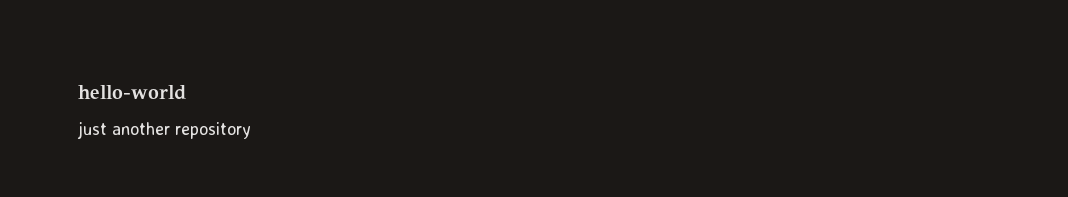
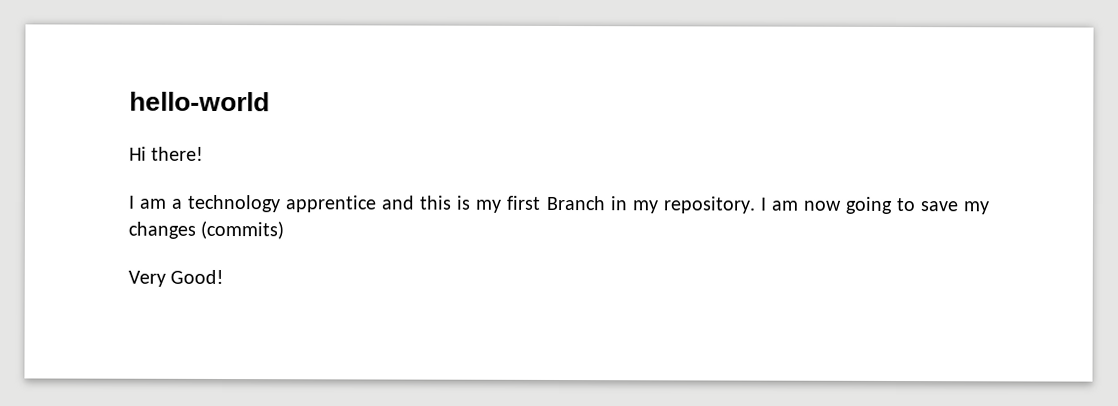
- just another repository
+ Hi there!
+ I am a technology apprentice and this is my first Branch in my repository. I am now going to save my changes (commits)
+ Very Good!

